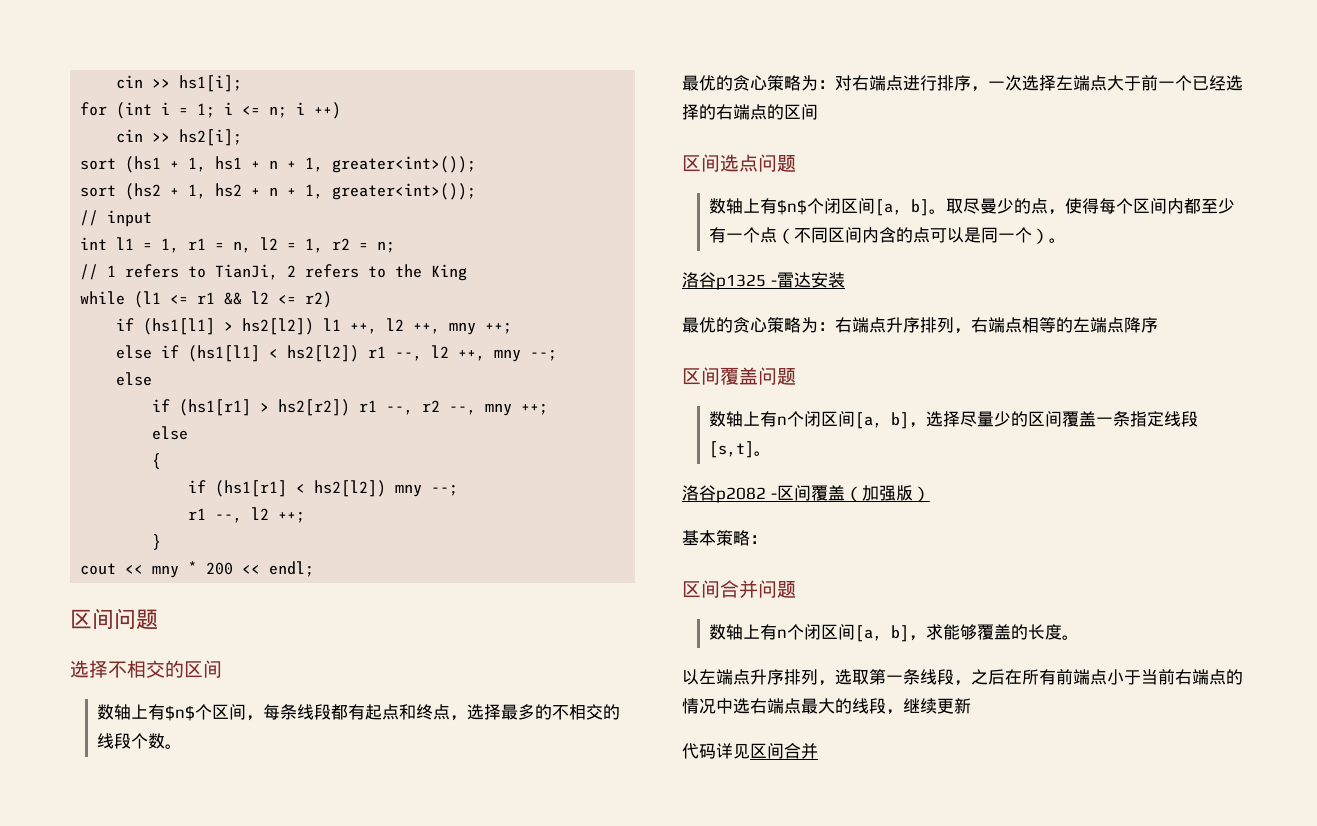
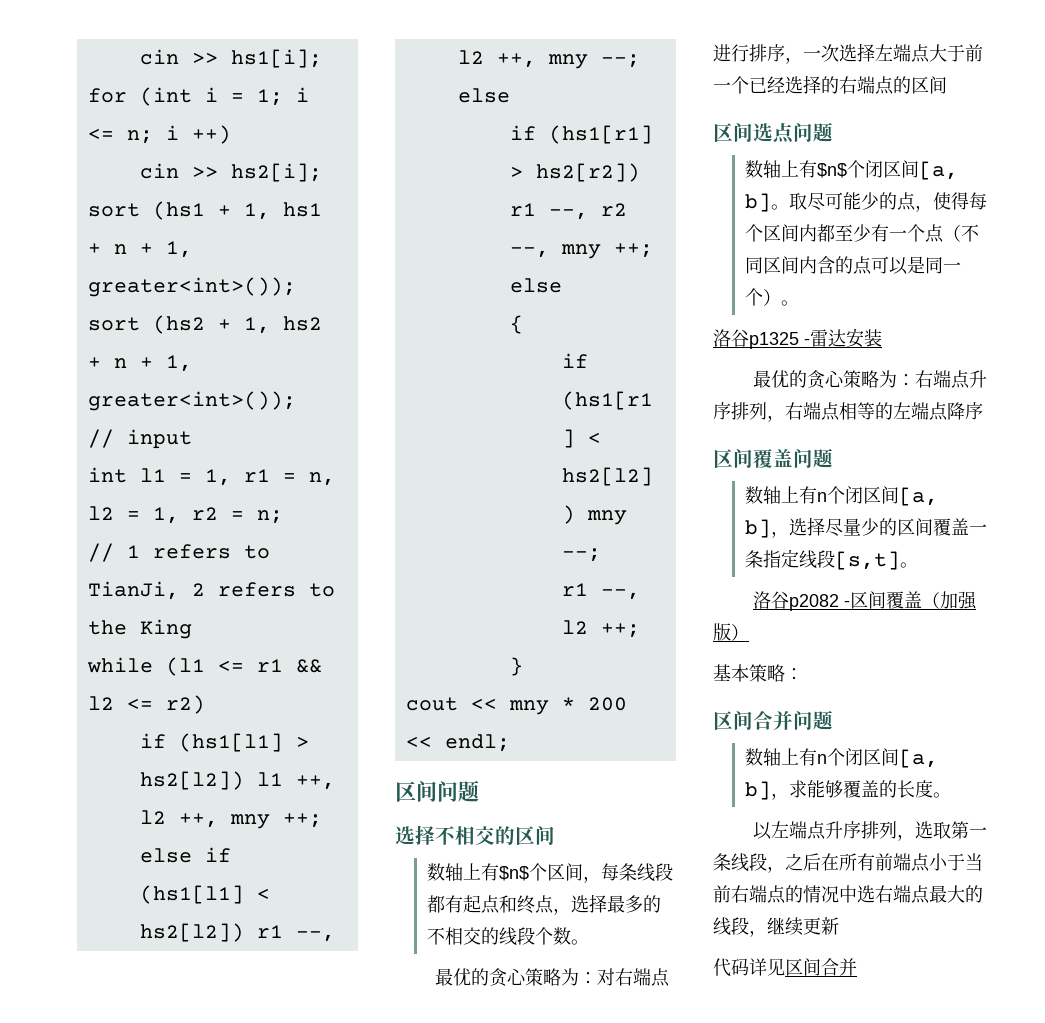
- 取尽曼少的点，使得每个区间内都至少有一个点（不同区间内含的点可以是同一个）。
+ 取尽可能少的点，使得每个区间内都至少有一个点（不同区间内含的点可以是同一个）。

